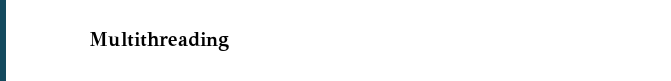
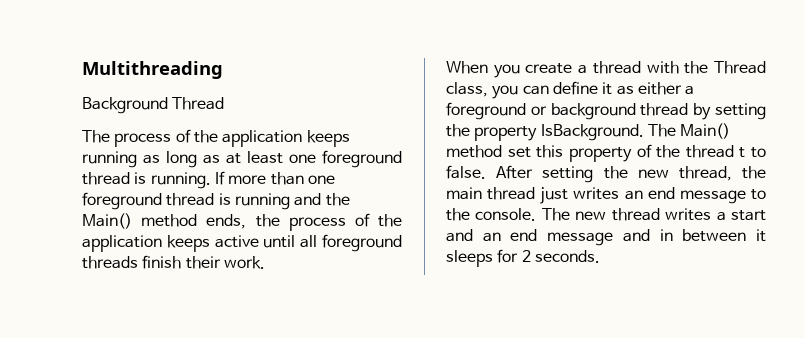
+ Background Thread
+ The process of the application keeps running as long as at least one foreground thread is running. If more than one foreground thread is running and the Main() method ends, the process of the application keeps active until all foreground threads finish their work.
+ When you create a thread with the Thread class, you can define it as either a foreground or background thread by setting the property IsBackground. The Main() method set this property of the thread t to false. After setting the new thread, the main thread just writes an end message to the console. The new thread writes a start and an end message and in between it sleeps for 2 seconds.

